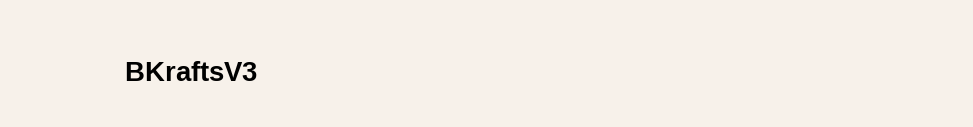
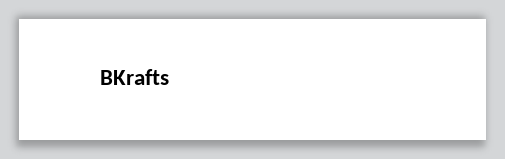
- BKraftsV3
+ BKrafts

